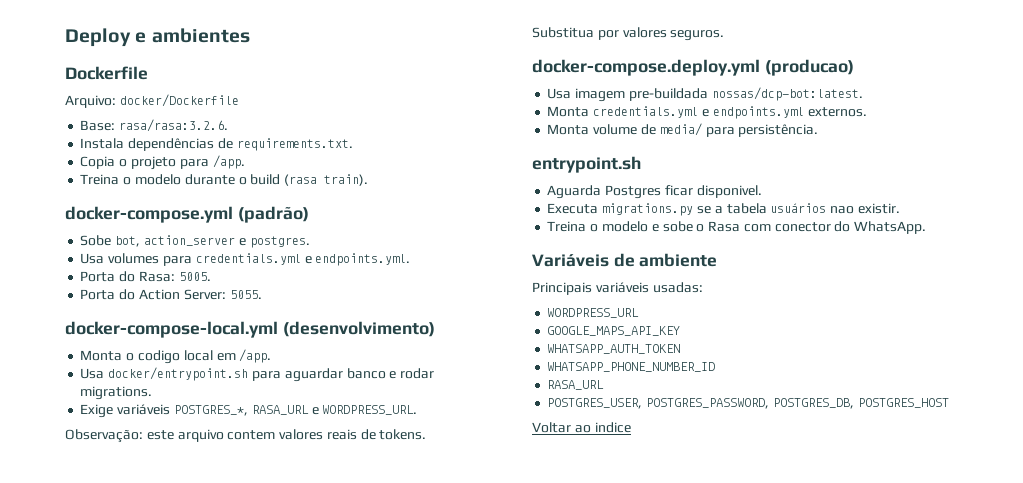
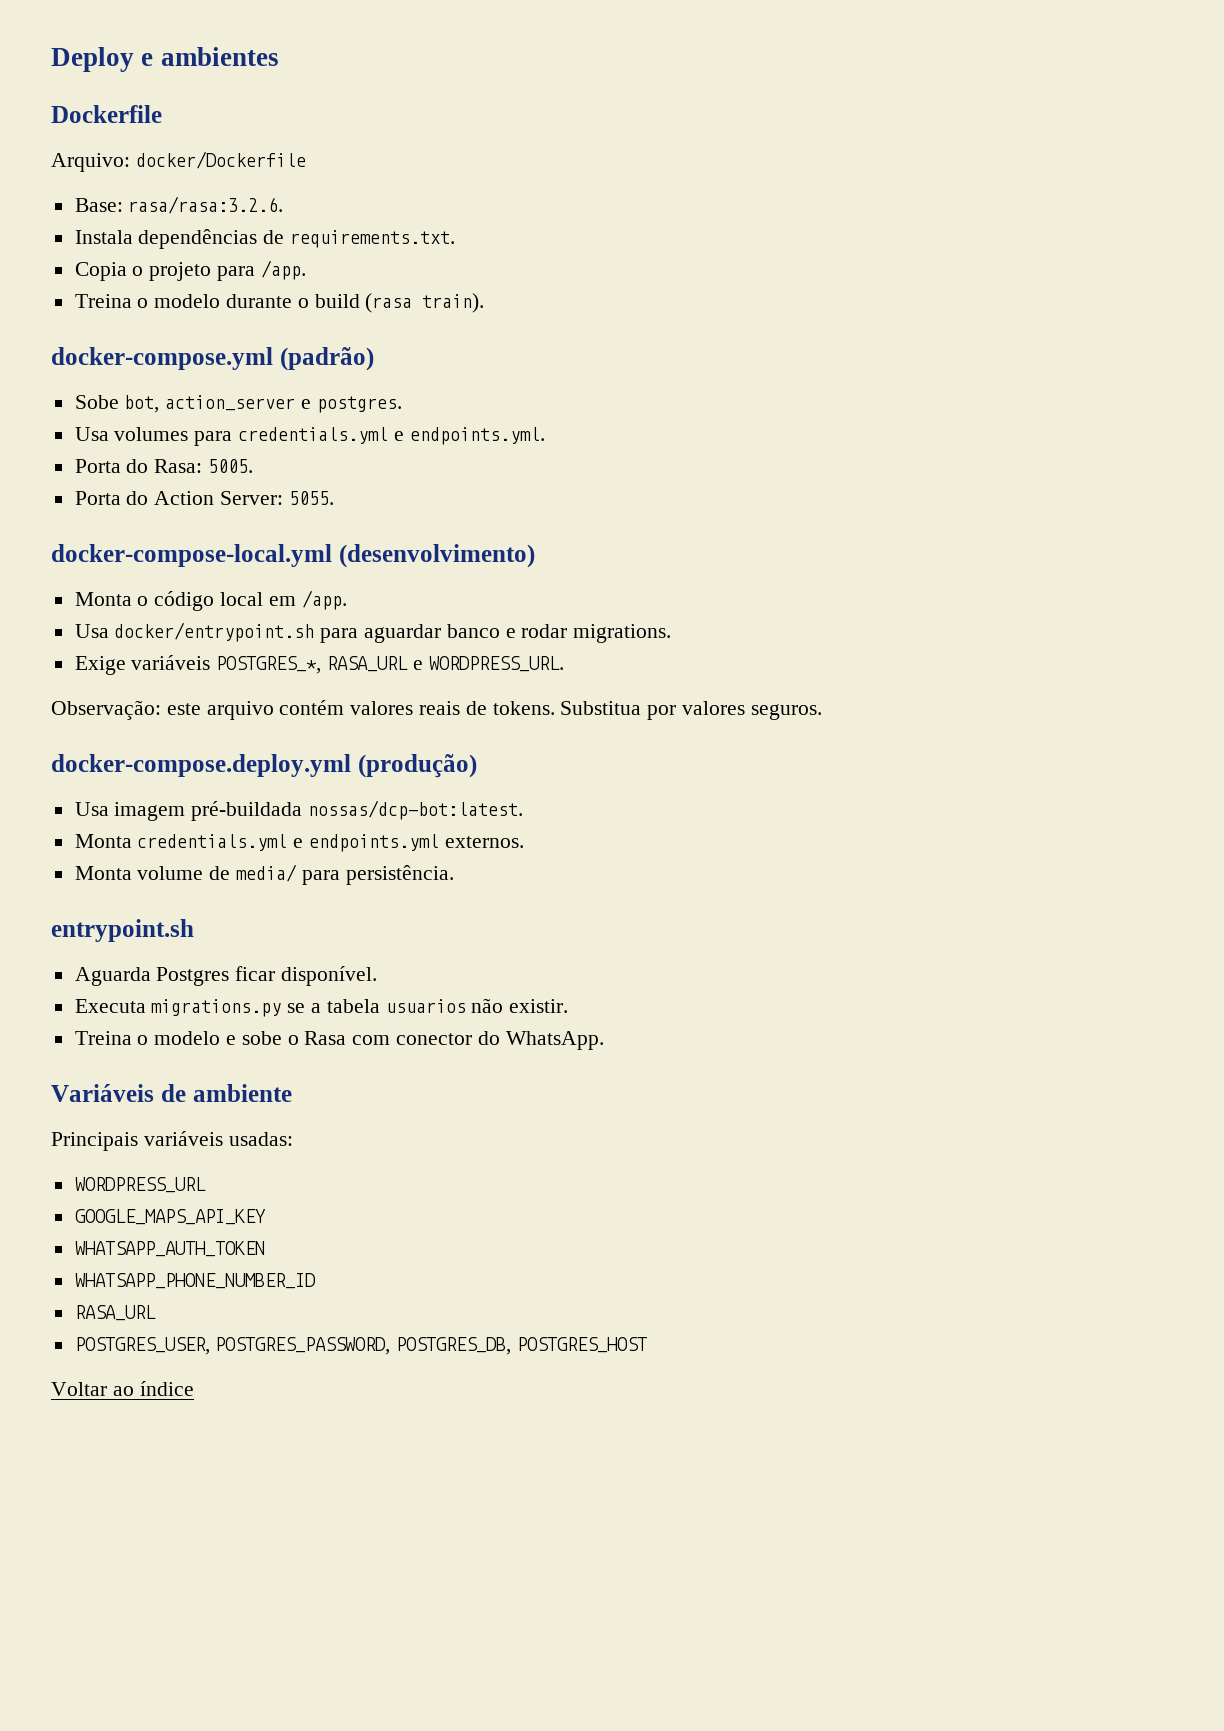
- Monta o codigo local em /app.
+ Monta o código local em /app.
- Observação: este arquivo contem valores reais de tokens.
+ Observação: este arquivo contém valores reais de tokens.
- docker-compose.deploy.yml (producao)
+ docker-compose.deploy.yml (produção)
- Usa imagem pre-buildada nossas/dcp-bot:latest.
+ Usa imagem pré-buildada nossas/dcp-bot:latest.
- Aguarda Postgres ficar disponivel.
+ Aguarda Postgres ficar disponível.
- Executa migrations.py se a tabela usuários nao existir.
+ Executa migrations.py se a tabela usuarios não existir.
- Voltar ao indice
+ Voltar ao índice

